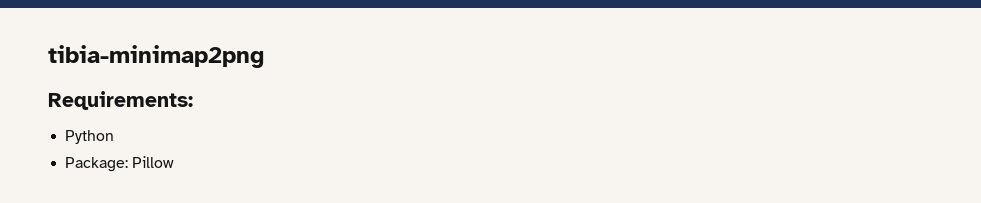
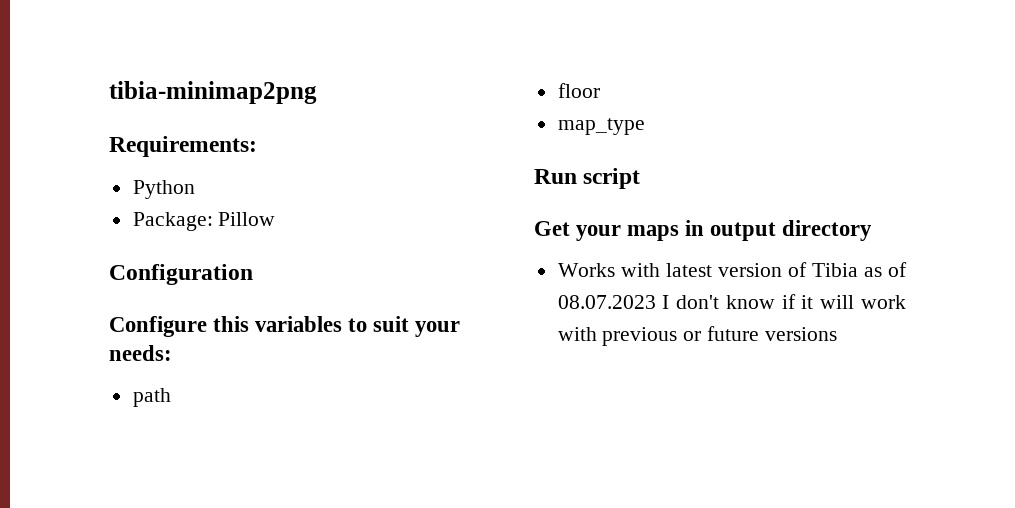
+ Configuration
+ Configure this variables to suit your needs:
+ path
+ floor
+ map_type
+ Run script
+ Get your maps in output directory
+ Works with latest version of Tibia as of 08.07.2023 I don't know if it will work with previous or future versions

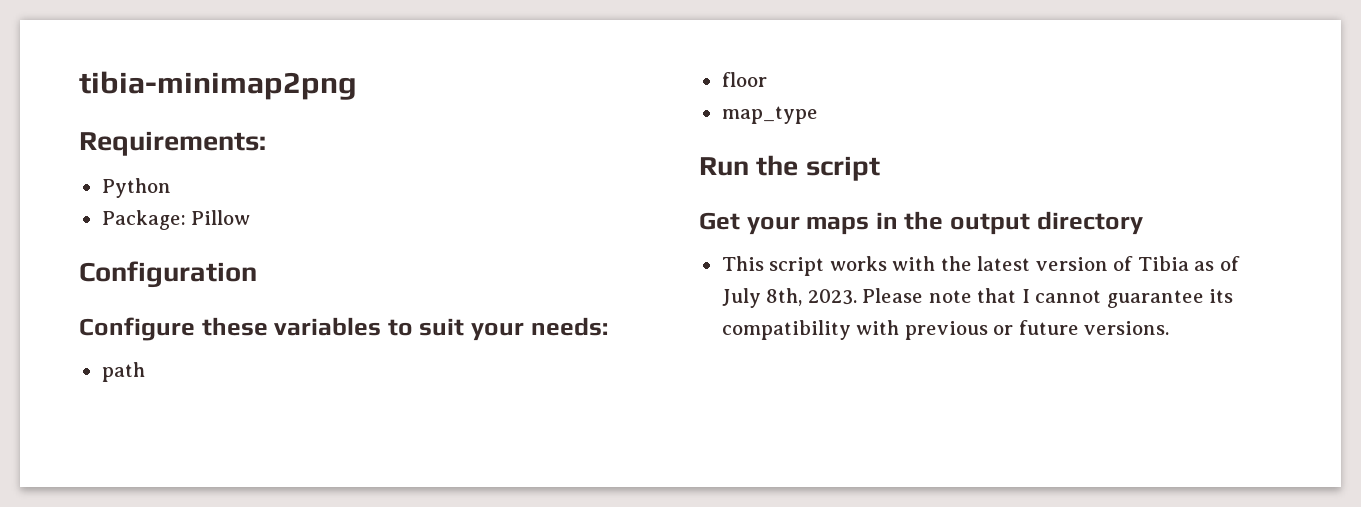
- Configure this variables to suit your needs:
+ Configure these variables to suit your needs:
- Run script
+ Run the script
- Get your maps in output directory
+ Get your maps in the output directory
- Works with latest version of Tibia as of 08.07.2023 I don't know if it will work with previous or future versions
+ This script works with the latest version of Tibia as of July 8th, 2023. Please note that I cannot guarantee its compatibility with previous or future versions.

